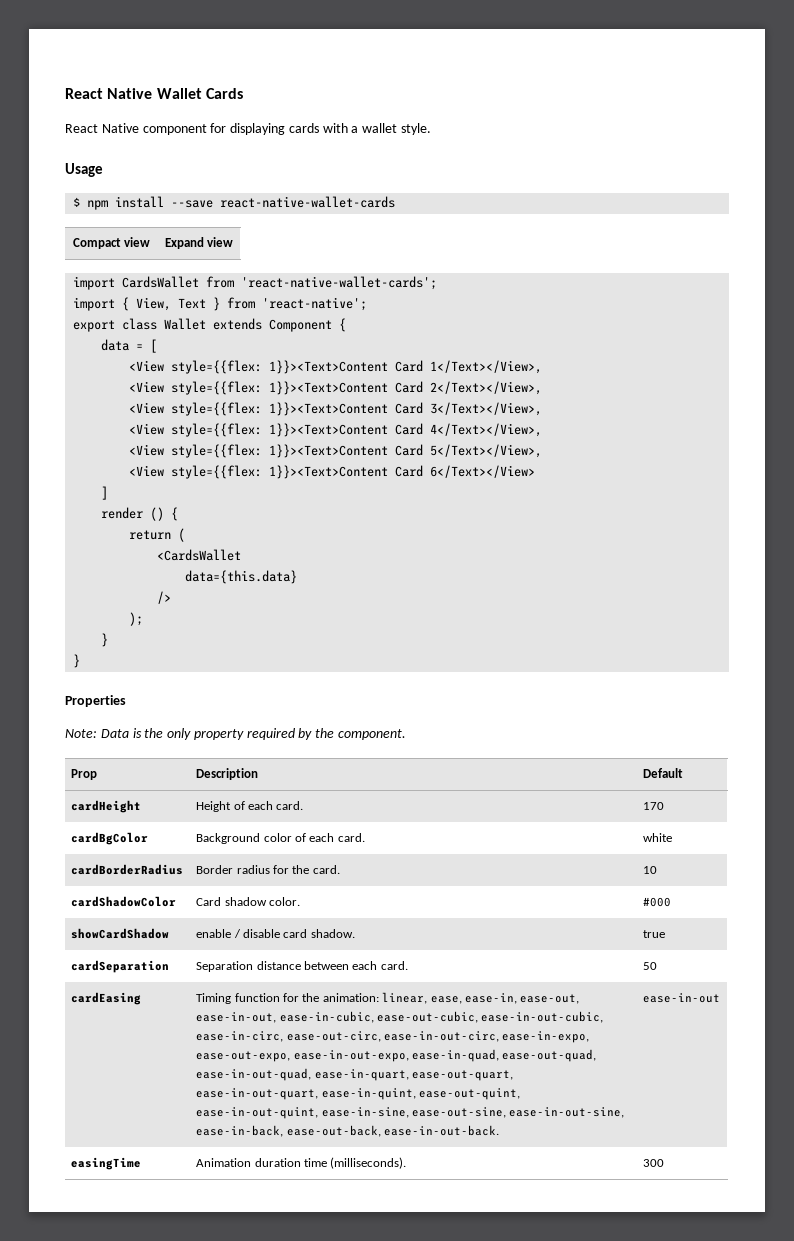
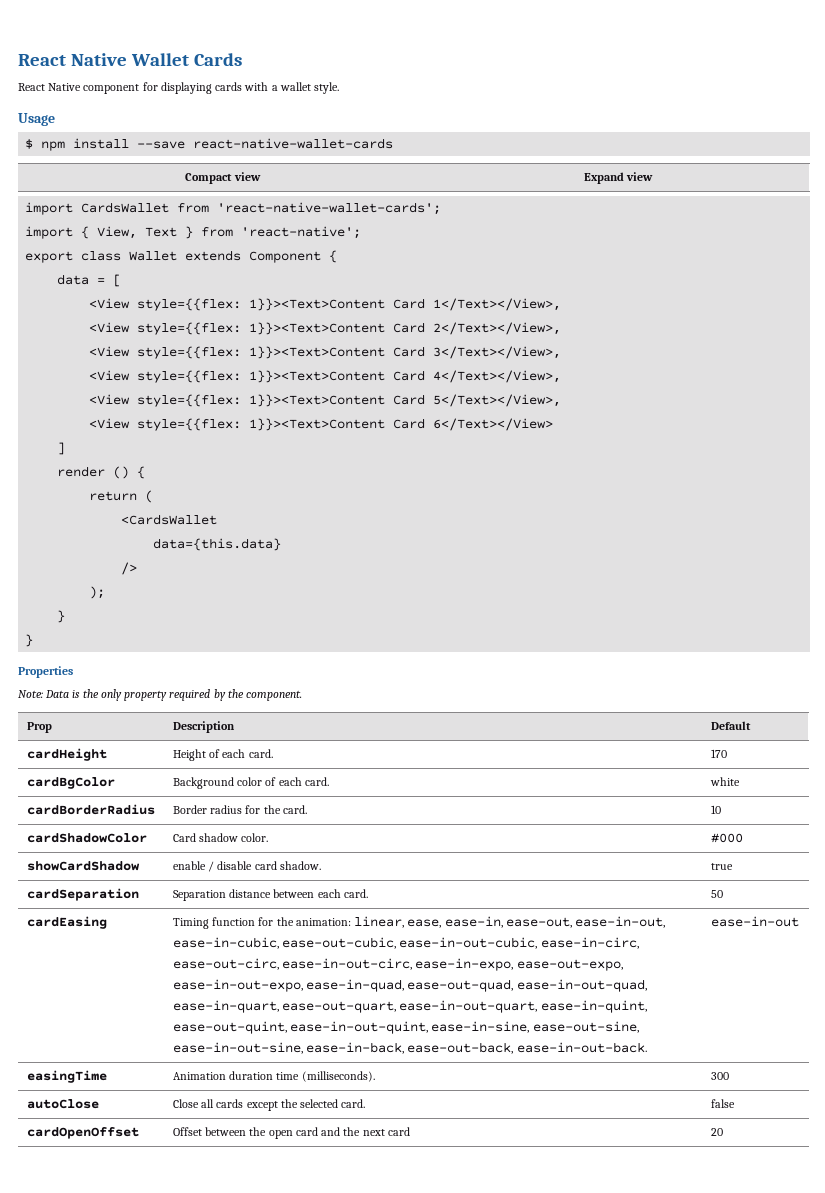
+ autoClose | Close all cards except the selected card. | false
+ cardOpenOffset | Offset between the open card and the next card | 20

